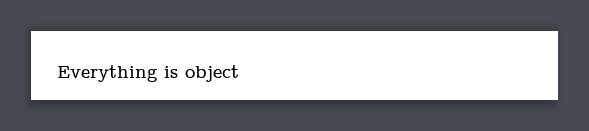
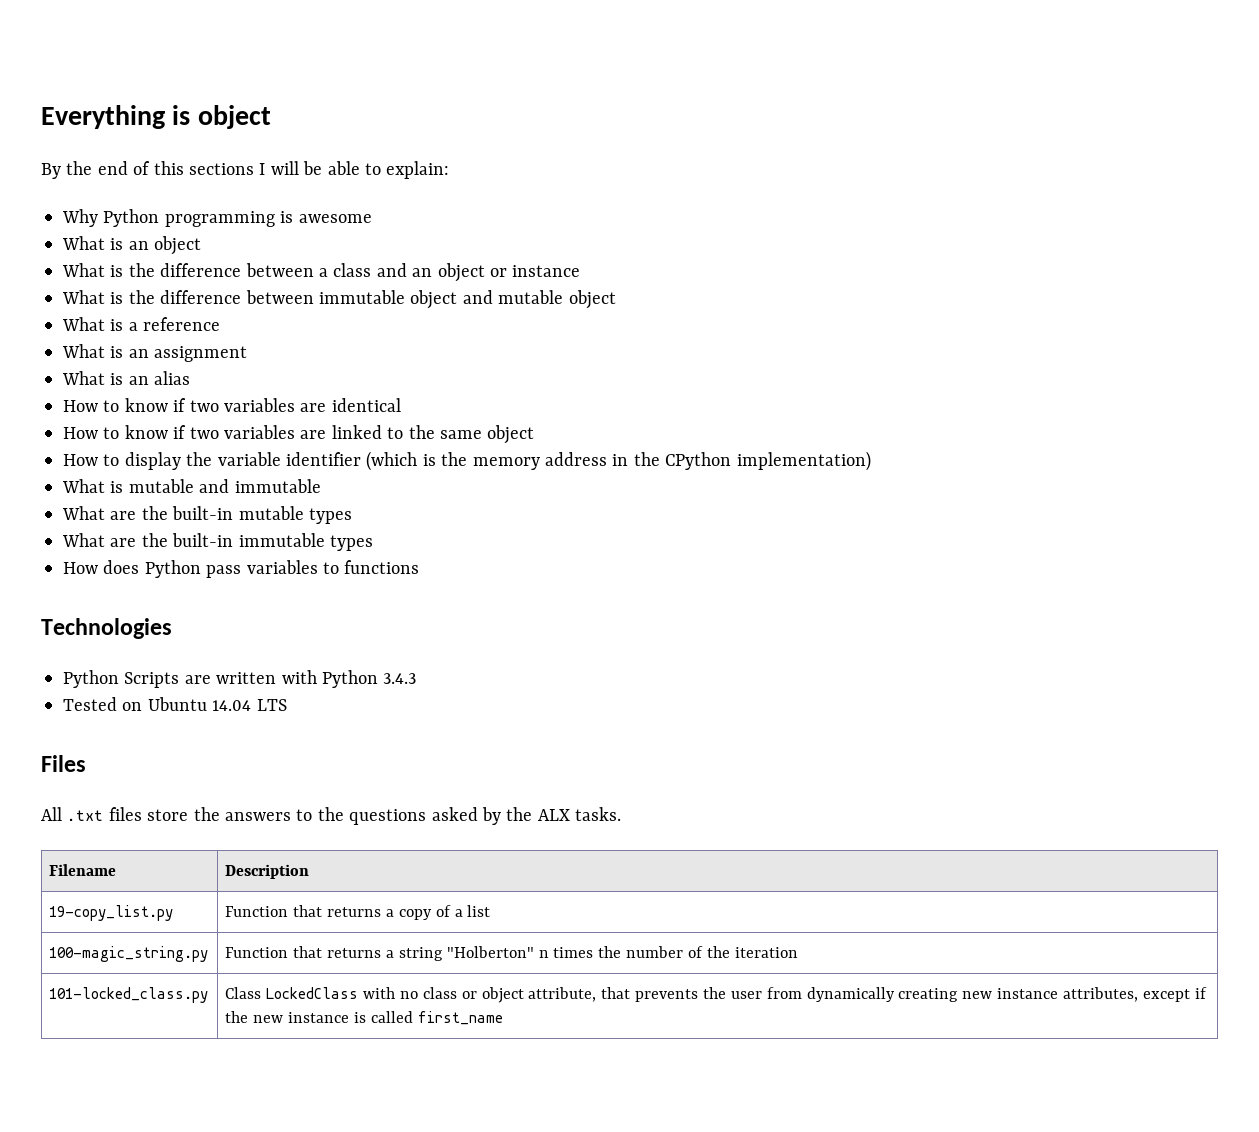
+ By the end of this sections I will be able to explain:
+ Why Python programming is awesome
+ What is an object
+ What is the difference between a class and an object or instance
+ What is the difference between immutable object and mutable object
+ What is a reference
+ What is an assignment
+ What is an alias
+ How to know if two variables are identical
+ How to know if two variables are linked to the same object
+ How to display the variable identifier (which is the memory address in the CPython implementation)
+ What is mutable and immutable
+ What are the built-in mutable types
+ What are the built-in immutable types
+ How does Python pass variables to functions
+ Technologies
+ Python Scripts are written with Python 3.4.3
+ Tested on Ubuntu 14.04 LTS
+ Files
+ All .txt files store the answers to the questions asked by the ALX tasks.
+ Filename | Description
+ 19-copy_list.py | Function that returns a copy of a list
+ 100-magic_string.py | Function that returns a string "Holberton" n times the number of the iteration
+ 101-locked_class.py | Class LockedClass with no class or object attribute, that prevents the user from dynamically creating new instance attributes, except if the new instance is called first_name

